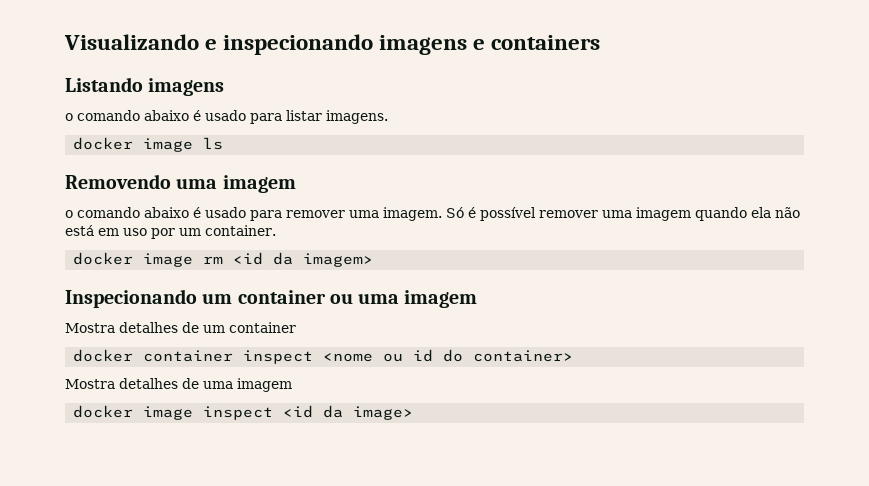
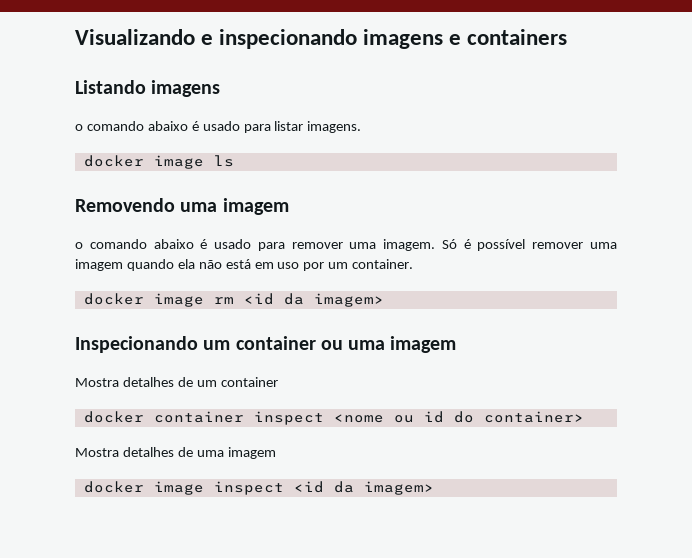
- docker image inspect <id da image>
+ docker image inspect <id da imagem>

